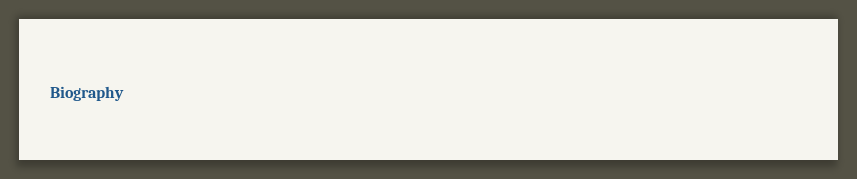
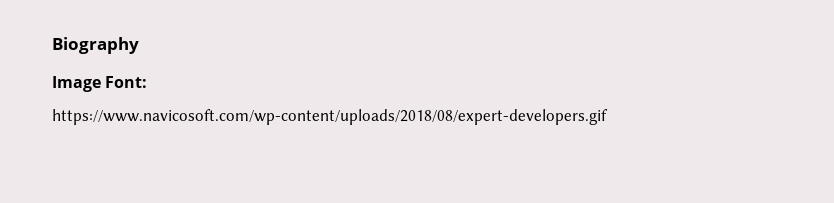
+ Image Font:
+ https://www.navicosoft.com/wp-content/uploads/2018/08/expert-developers.gif

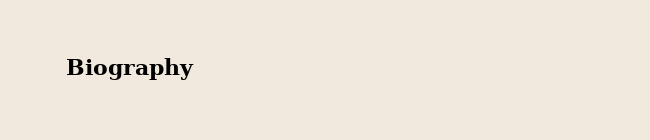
- Image Font:
- https://www.navicosoft.com/wp-content/uploads/2018/08/expert-developers.gif

